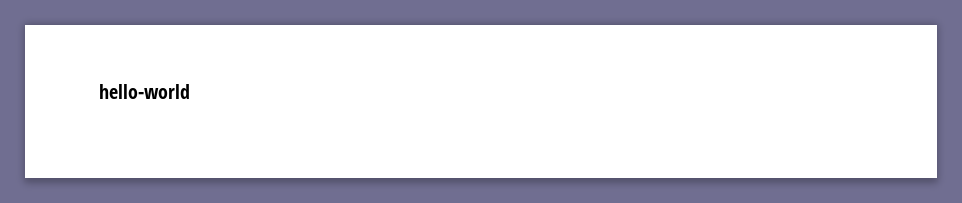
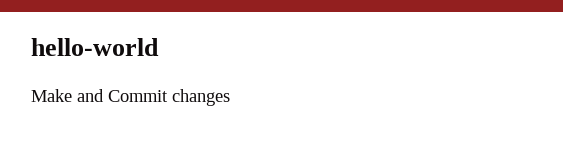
+ Make and Commit changes

